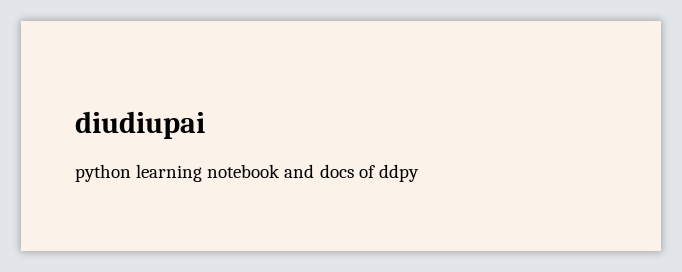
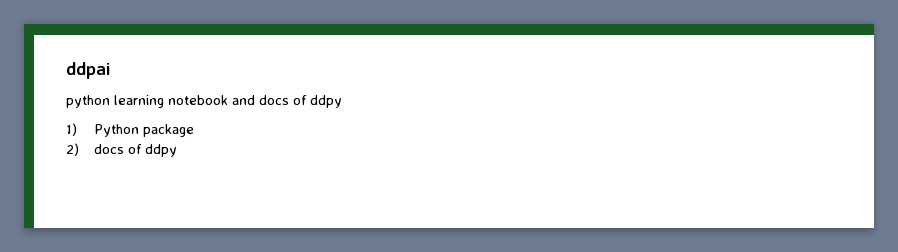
- diudiupai
+ ddpai
+ 1) Python package
+ 2) docs of ddpy

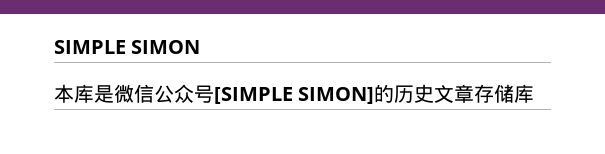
- ddpai
- python learning notebook and docs of ddpy
- 1) Python package
- 2) docs of ddpy
+ SIMPLE SIMON
+ 本库是微信公众号[SIMPLE SIMON]的历史文章存储库

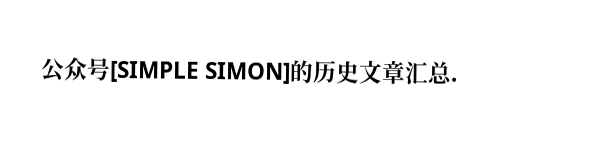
- SIMPLE SIMON
- 本库是微信公众号[SIMPLE SIMON]的历史文章存储库
+ 公众号[SIMPLE SIMON]的历史文章汇总.

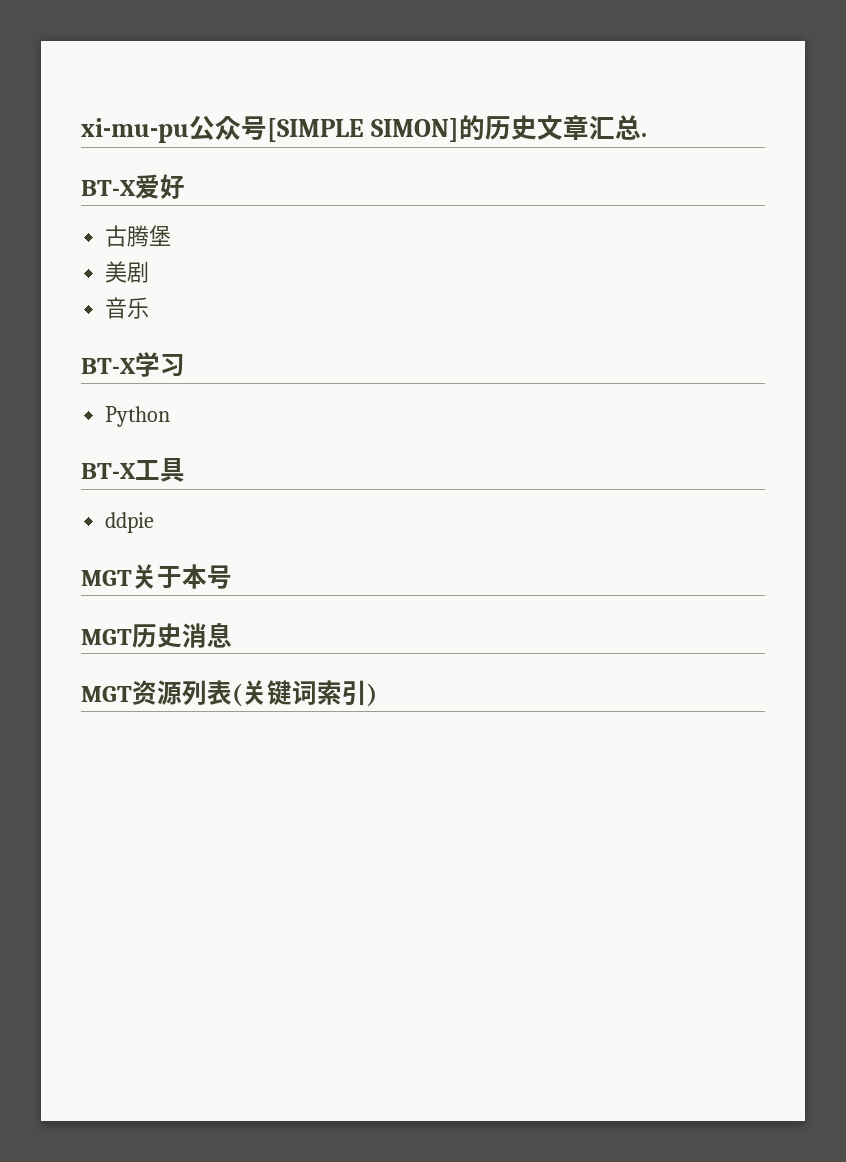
- 公众号[SIMPLE SIMON]的历史文章汇总.
+ xi-mu-pu公众号[SIMPLE SIMON]的历史文章汇总.
+ BT-X爱好
+ 古腾堡
+ 美剧
+ 音乐
+ BT-X学习
+ Python
+ BT-X工具
+ ddpie
+ MGT关于本号
+ MGT历史消息
+ MGT资源列表(关键词索引)

